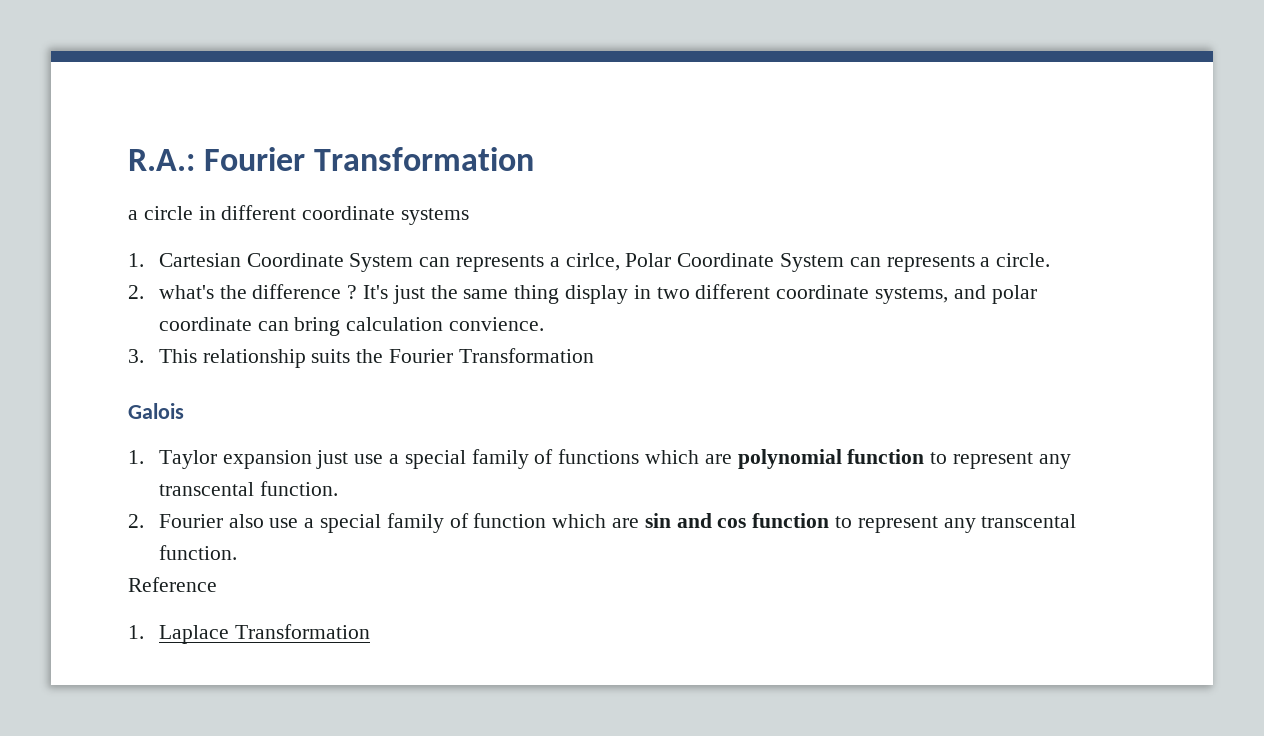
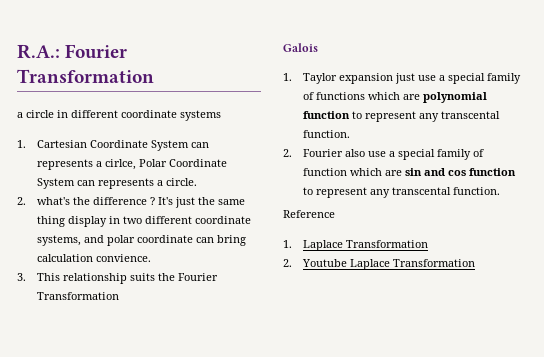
+ 2. Youtube Laplace Transformation

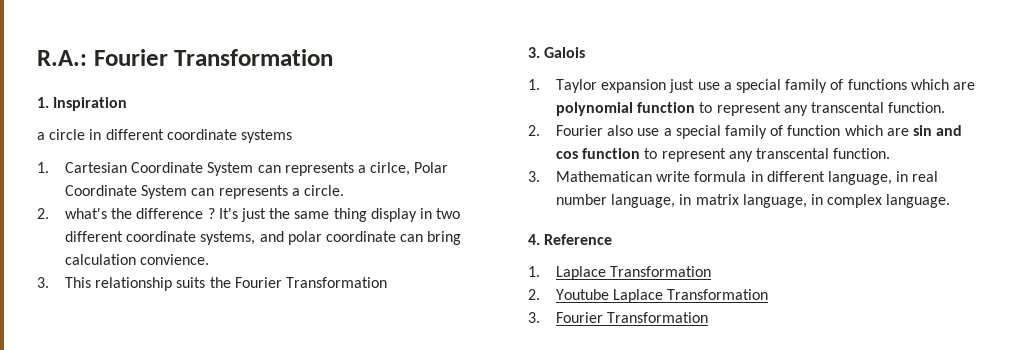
+ 1. Inspiration
- Galois
+ 3. Galois
- Reference
+ 3. Mathematican write formula in different language, in real number language, in matrix language, in complex language.
+ 4. Reference
+ 3. Fourier Transformation

